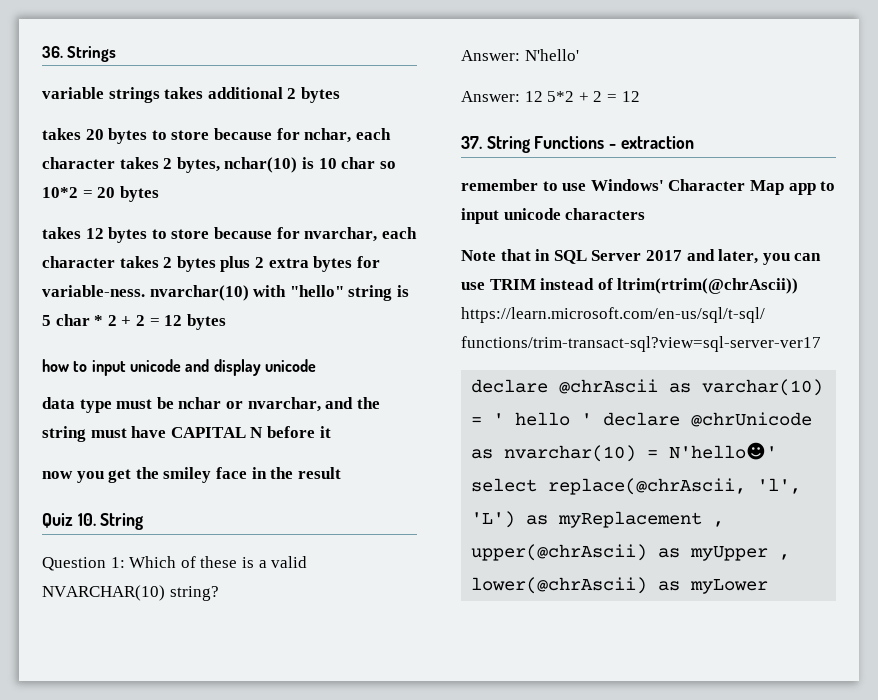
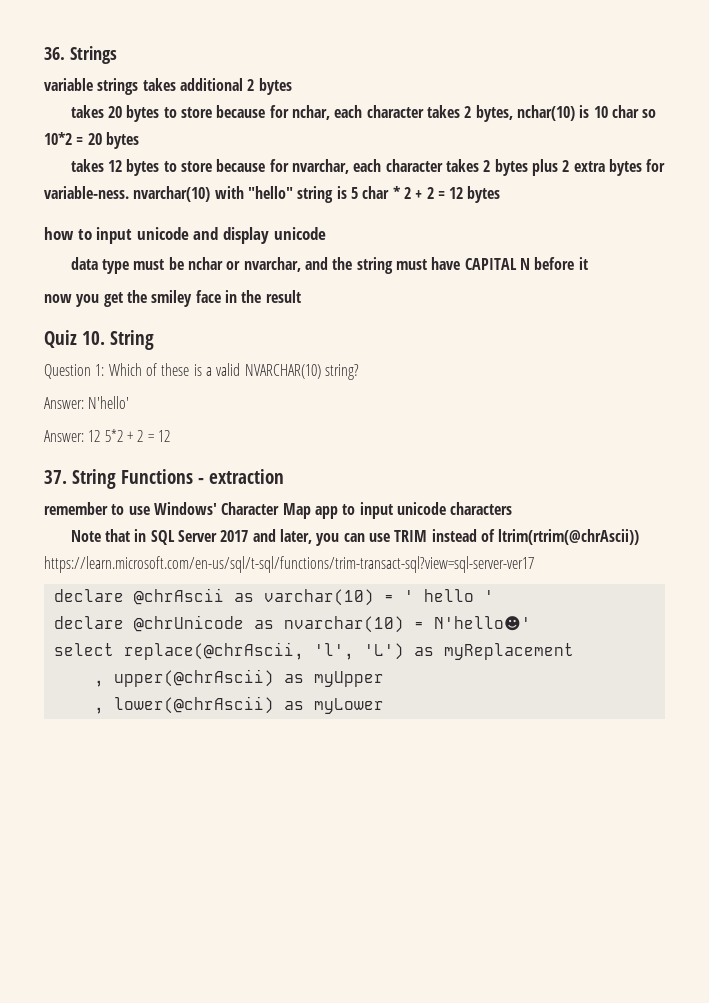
- declare @chrAscii as varchar(10) = ' hello ' declare @chrUnicode as nvarchar(10) = N'hello☻'
+ declare @chrAscii as varchar(10) = ' hello '
+ declare @chrUnicode as nvarchar(10) = N'hello☻'
- select replace(@chrAscii, 'l', 'L') as myReplacement , upper(@chrAscii) as myUpper , lower(@chrAscii) as myLower
+ select replace(@chrAscii, 'l', 'L') as myReplacement
+ , upper(@chrAscii) as myUpper
+ , lower(@chrAscii) as myLower

